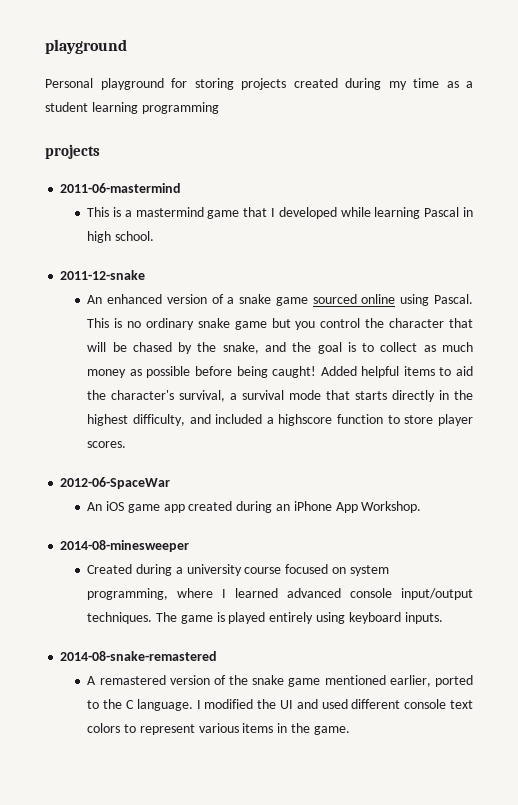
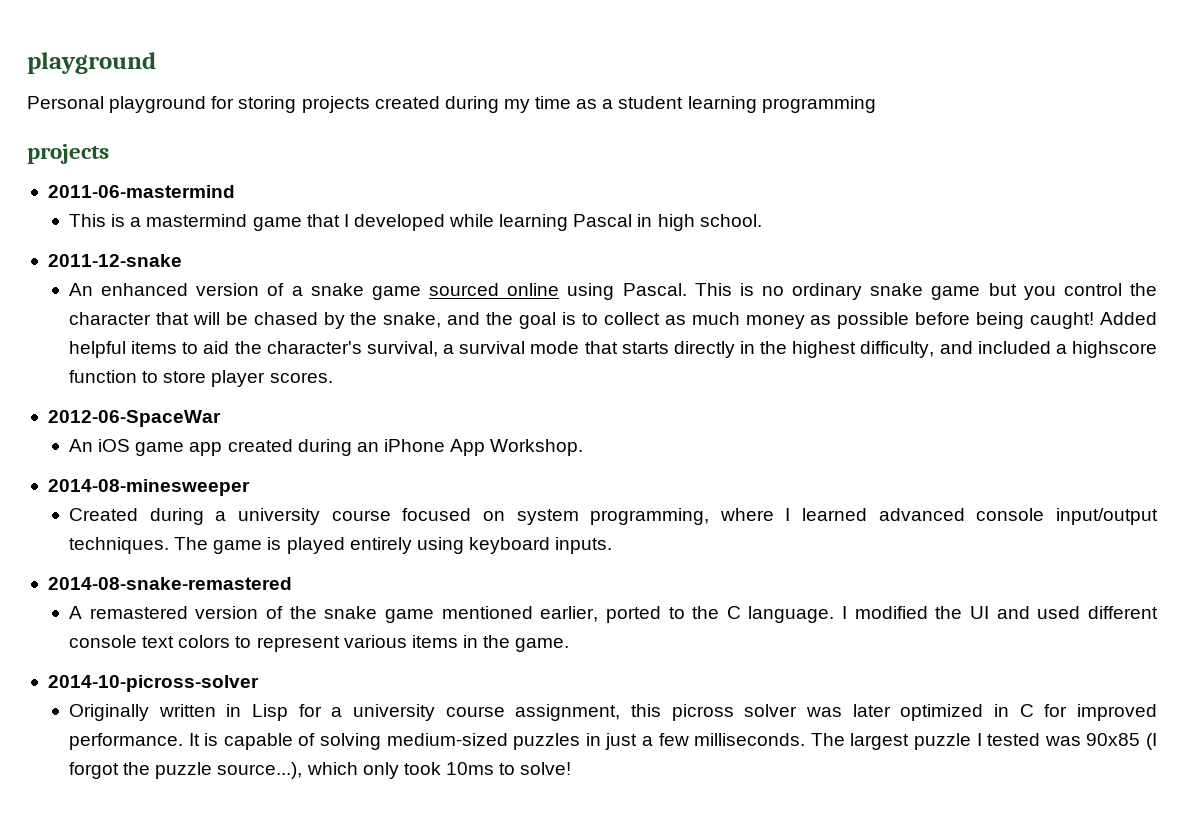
+ 2014-10-picross-solver
+ Originally written in Lisp for a university course assignment, this picross solver was later optimized in C for improved performance. It is capable of solving medium-sized puzzles in just a few milliseconds. The largest puzzle I tested was 90x85 (I forgot the puzzle source...), which only took 10ms to solve!

